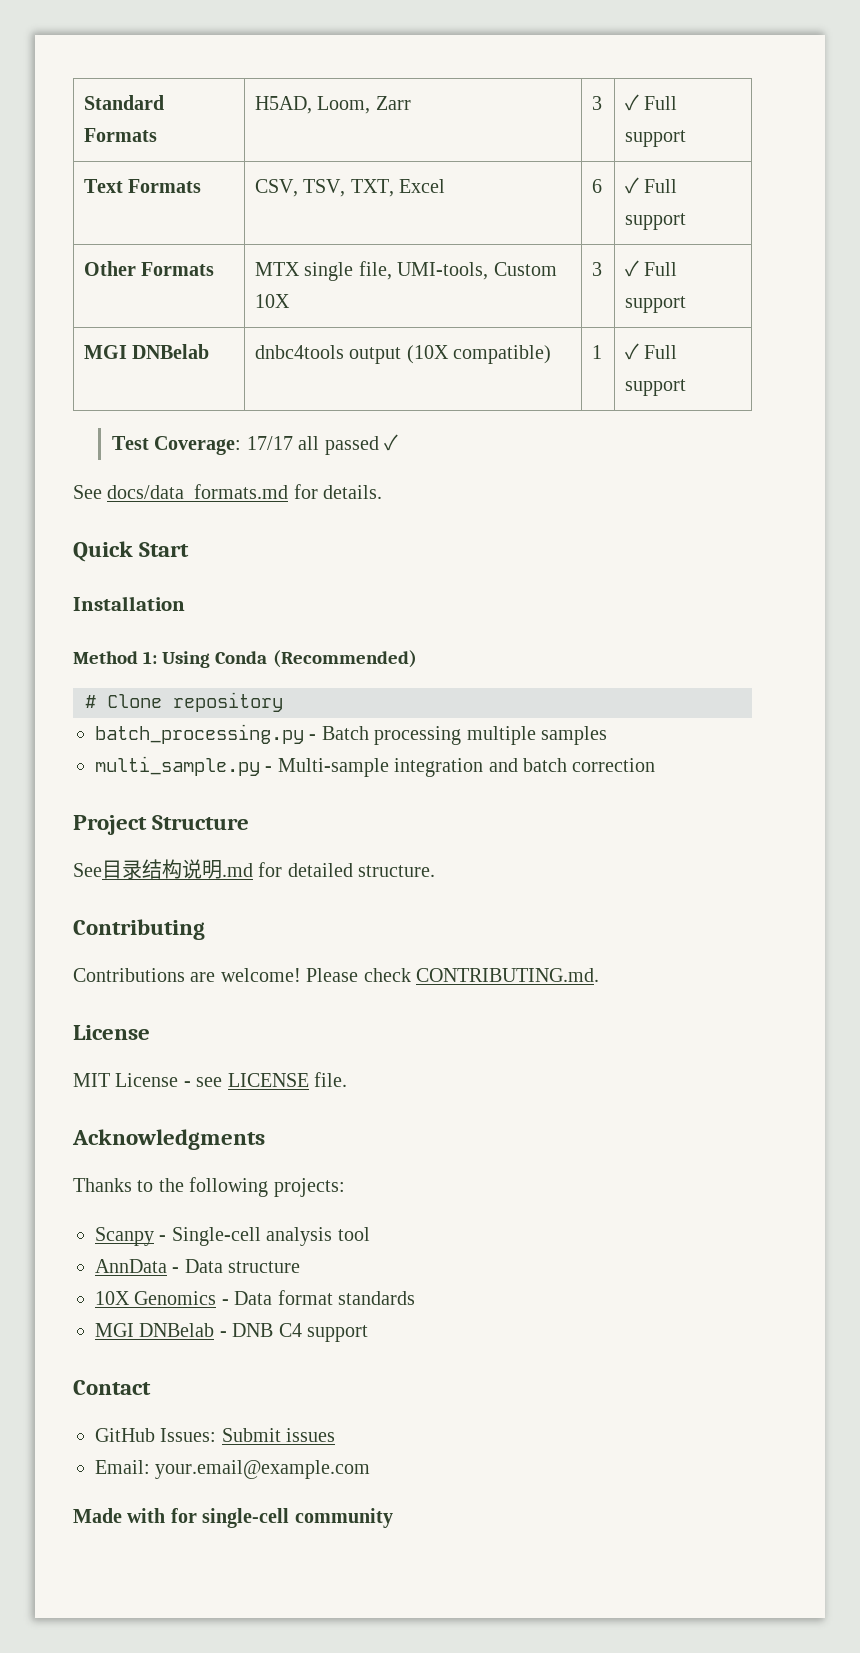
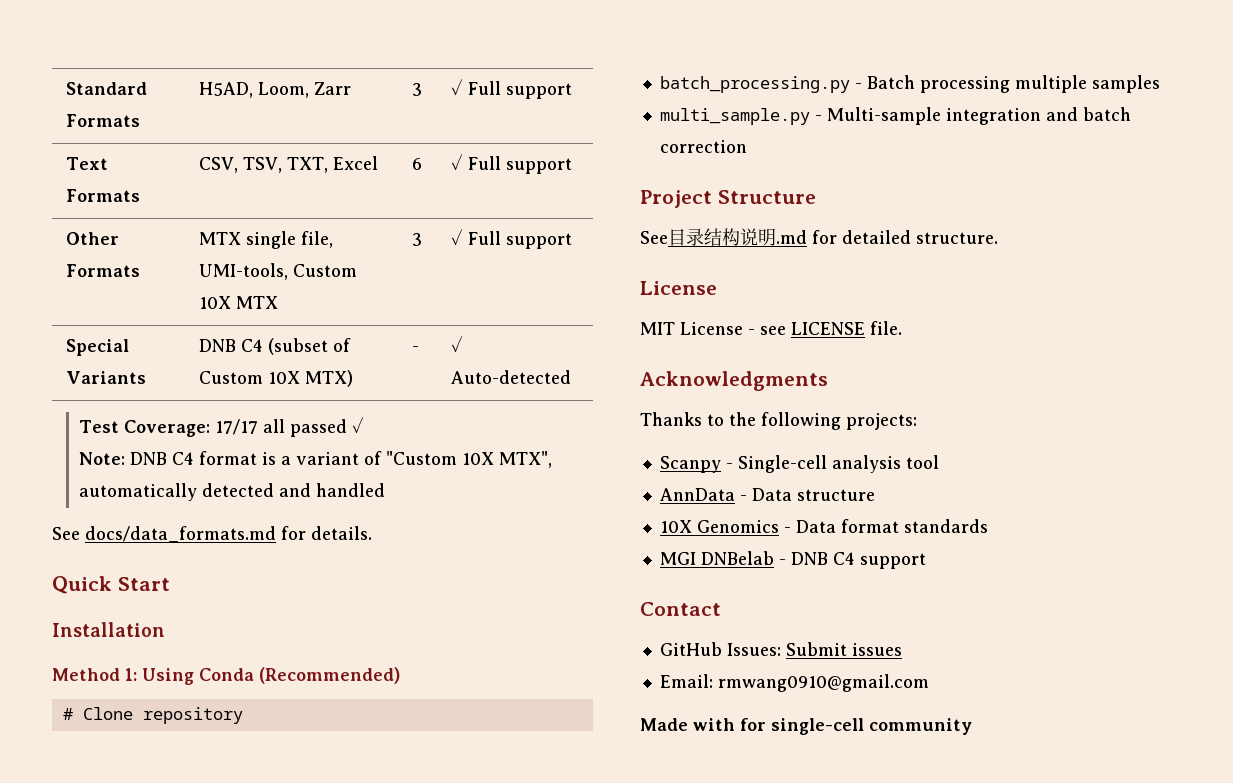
- Other Formats | MTX single file, UMI-tools, Custom 10X | 3 | ✓ Full support
- MGI DNBelab | dnbc4tools output (10X compatible) | 1 | ✓ Full support
+ Other Formats | MTX single file, UMI-tools, Custom 10X MTX | 3 | ✓ Full support
+ Special Variants | DNB C4 (subset of Custom 10X MTX) | - | ✓ Auto-detected
+ Note: DNB C4 format is a variant of "Custom 10X MTX", automatically detected and handled
- Contributing
- Contributions are welcome! Please check CONTRIBUTING.md.
- Email: your.email@example.com
+ Email: rmwang0910@gmail.com

